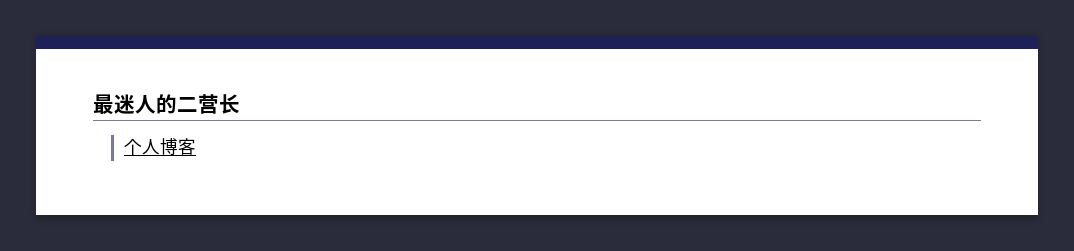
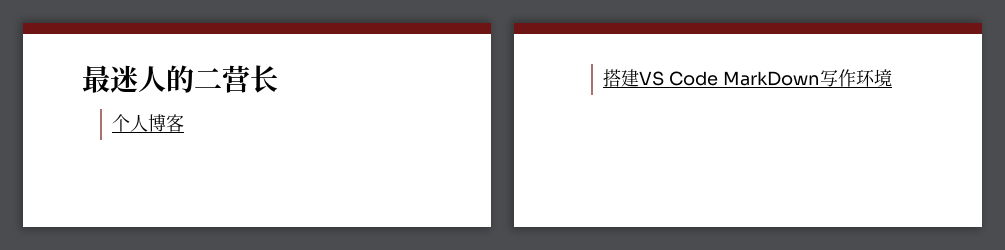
+ 搭建VS Code MarkDown写作环境

